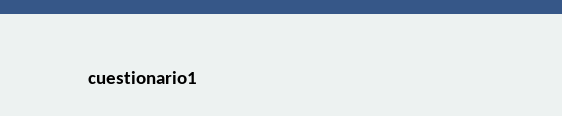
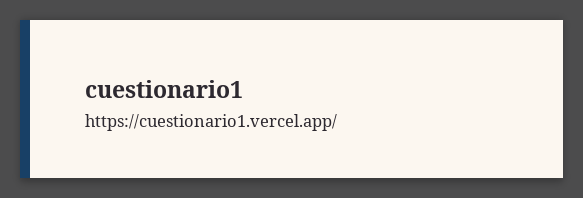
+ https://cuestionario1.vercel.app/

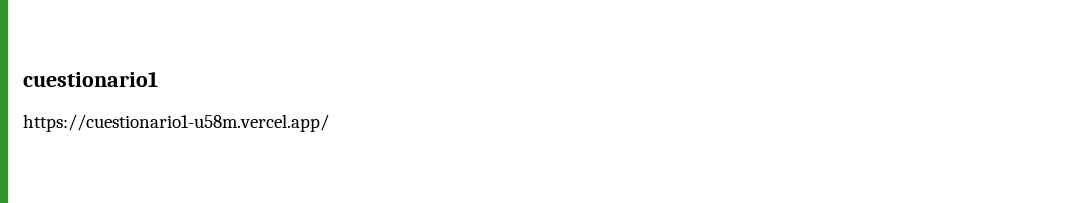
- https://cuestionario1.vercel.app/
+ https://cuestionario1-u58m.vercel.app/

